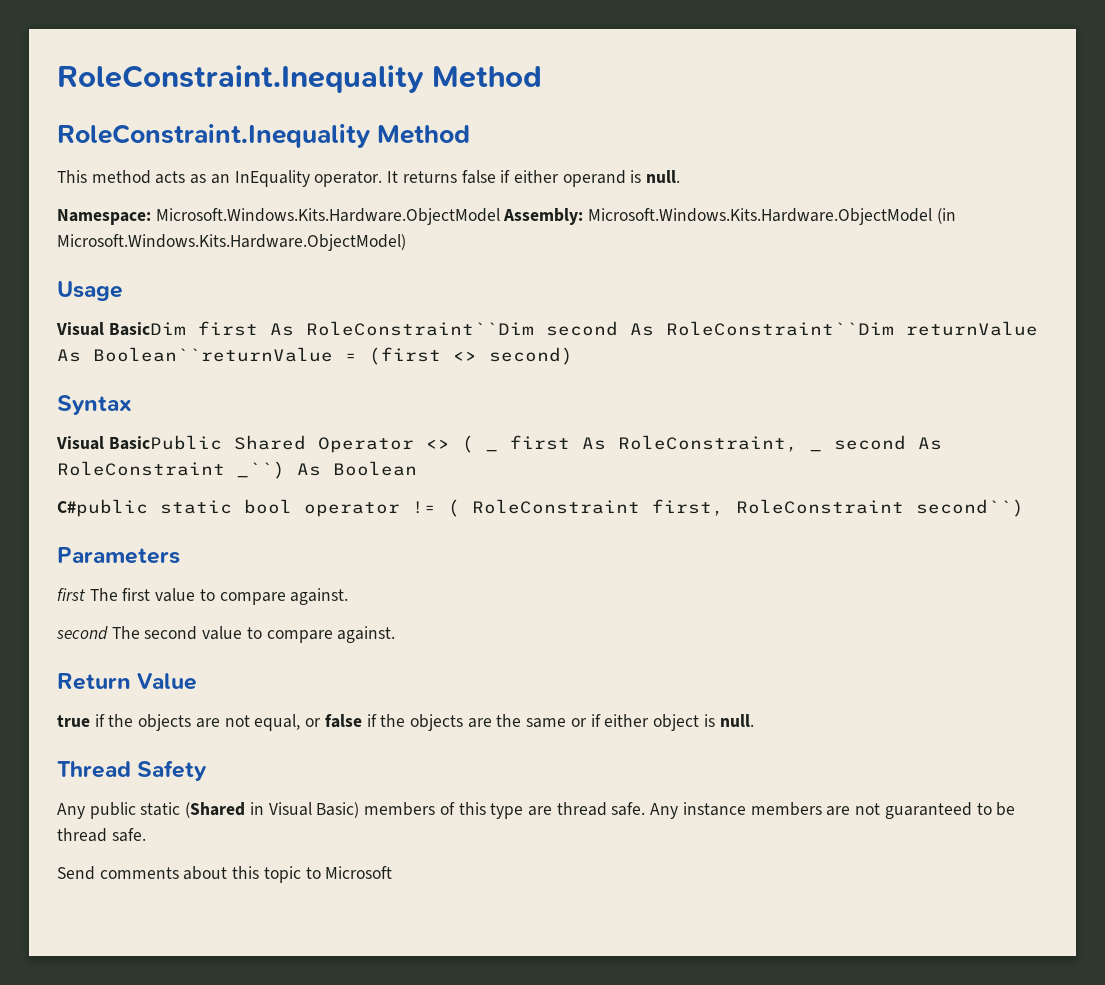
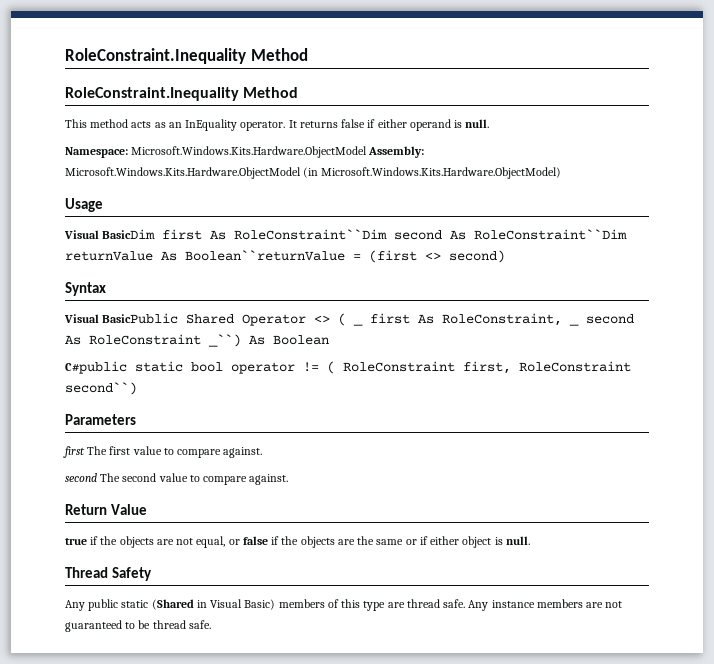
- Send comments about this topic to Microsoft

